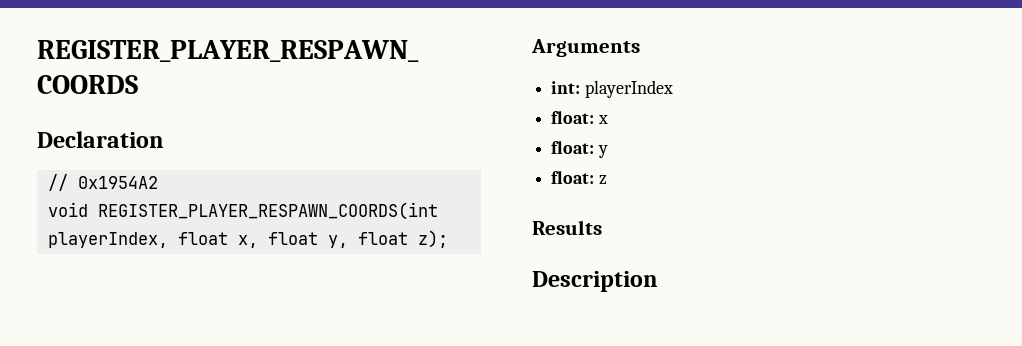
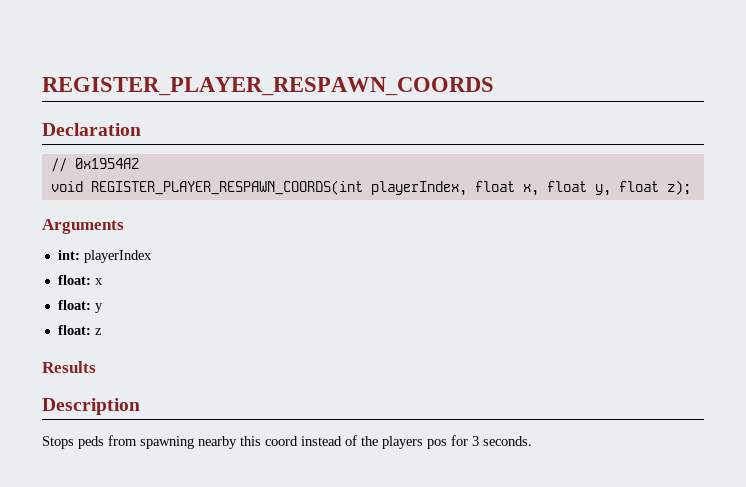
+ Stops peds from spawning nearby this coord instead of the players pos for 3 seconds.

